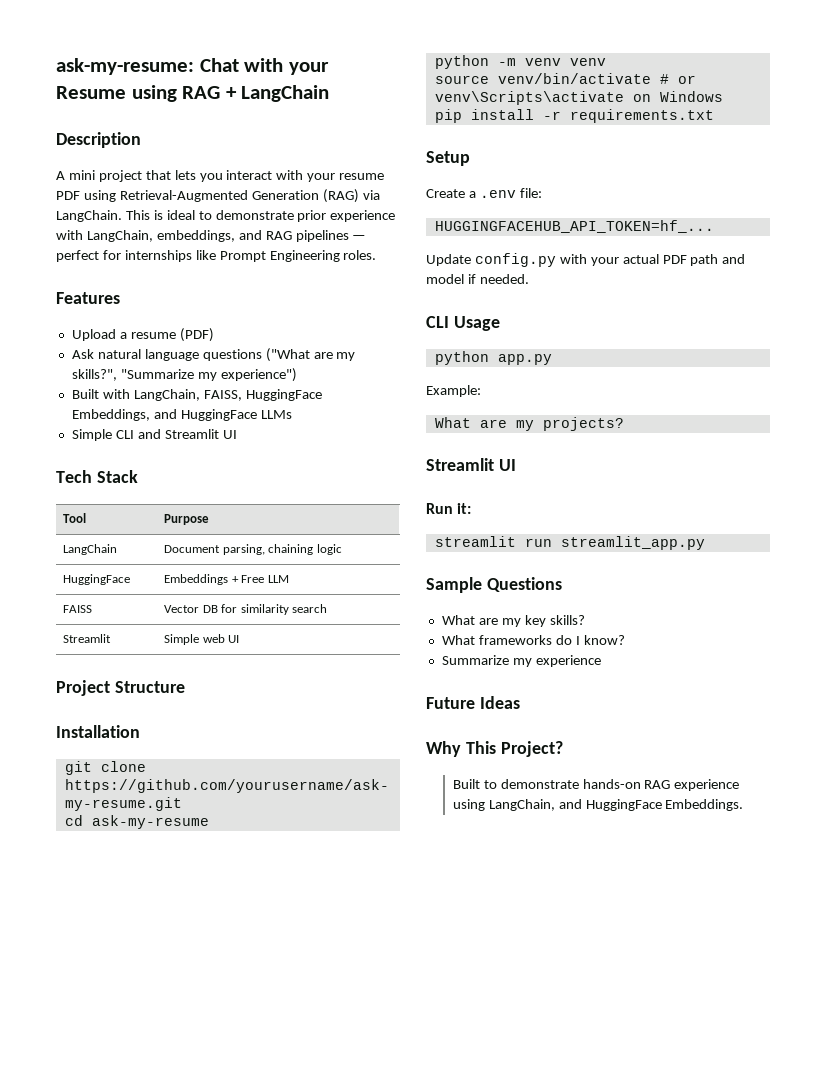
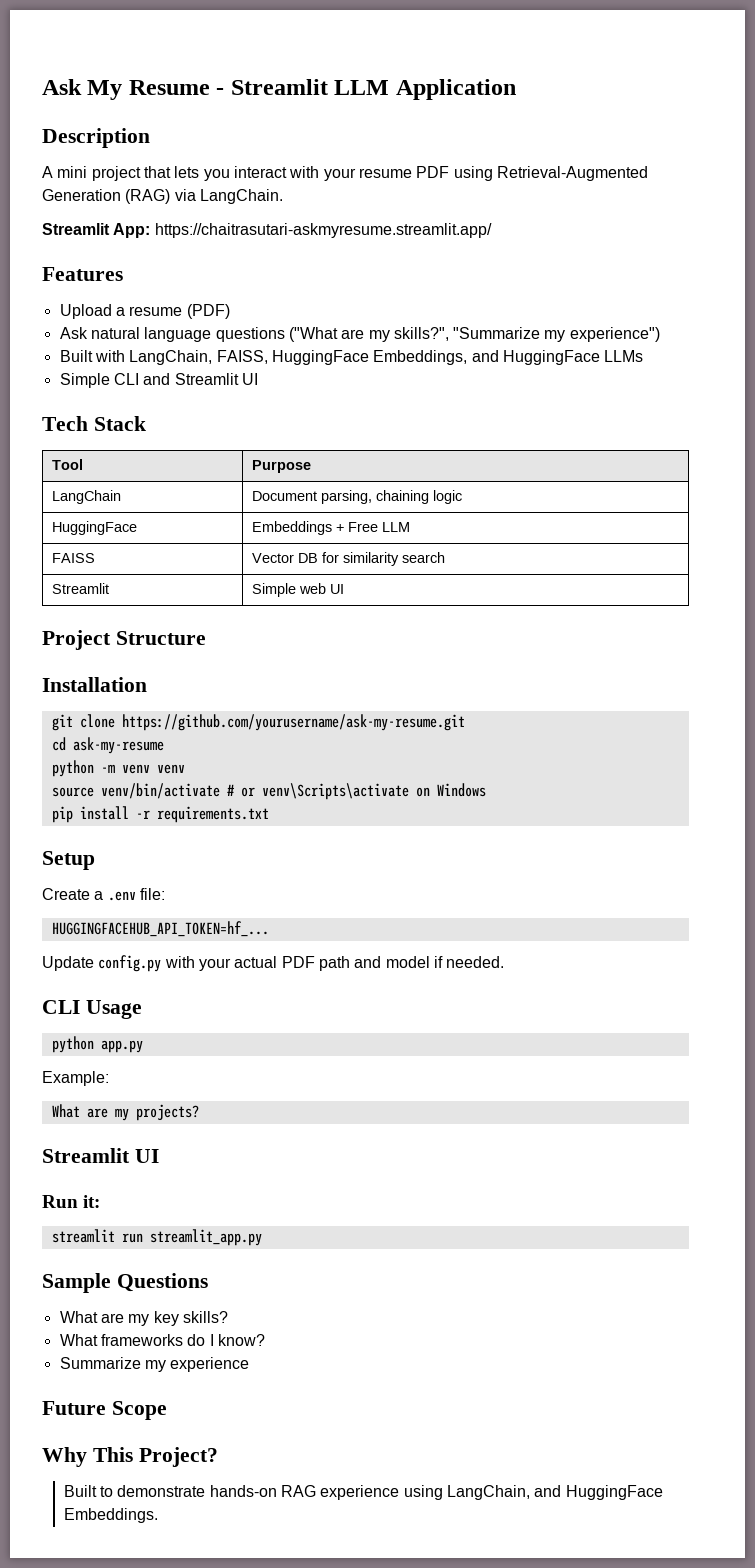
- ask-my-resume: Chat with your Resume using RAG + LangChain
+ Ask My Resume - Streamlit LLM Application
- A mini project that lets you interact with your resume PDF using Retrieval-Augmented Generation (RAG) via LangChain. This is ideal to demonstrate prior experience with LangChain, embeddings, and RAG pipelines — perfect for internships like Prompt Engineering roles.
+ A mini project that lets you interact with your resume PDF using Retrieval-Augmented Generation (RAG) via LangChain.
+ Streamlit App: https://chaitrasutari-askmyresume.streamlit.app/
- Future Ideas
+ Future Scope

